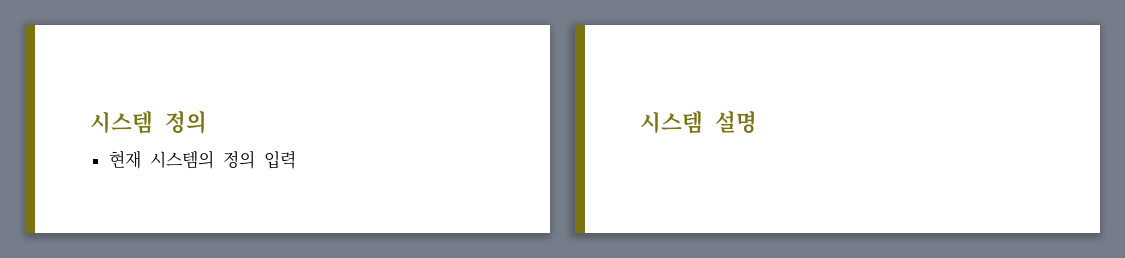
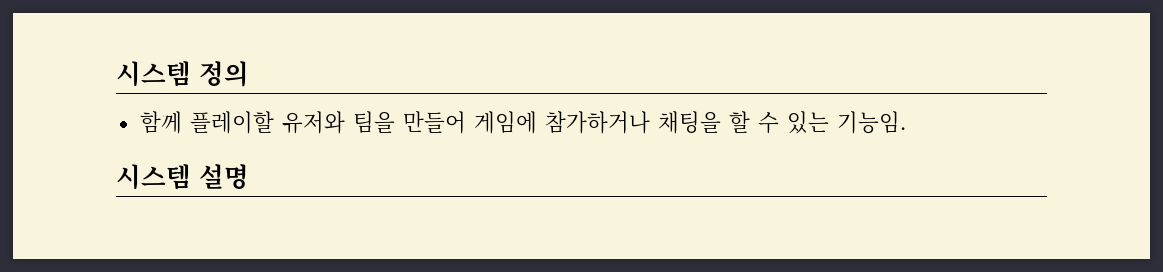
- 현재 시스템의 정의 입력
+ 함께 플레이할 유저와 팀을 만들어 게임에 참가하거나 채팅을 할 수 있는 기능임.

